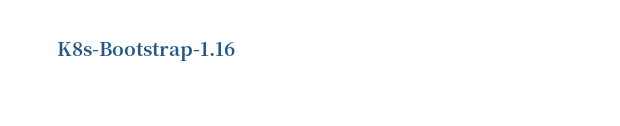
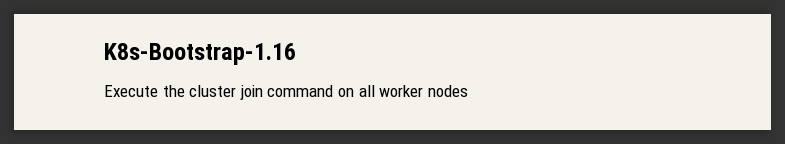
+ Execute the cluster join command on all worker nodes

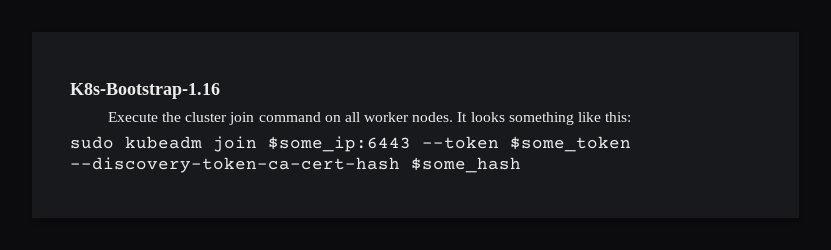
- Execute the cluster join command on all worker nodes
+ Execute the cluster join command on all worker nodes. It looks something like this:
+ sudo kubeadm join $some_ip:6443 --token $some_token --discovery-token-ca-cert-hash $some_hash

